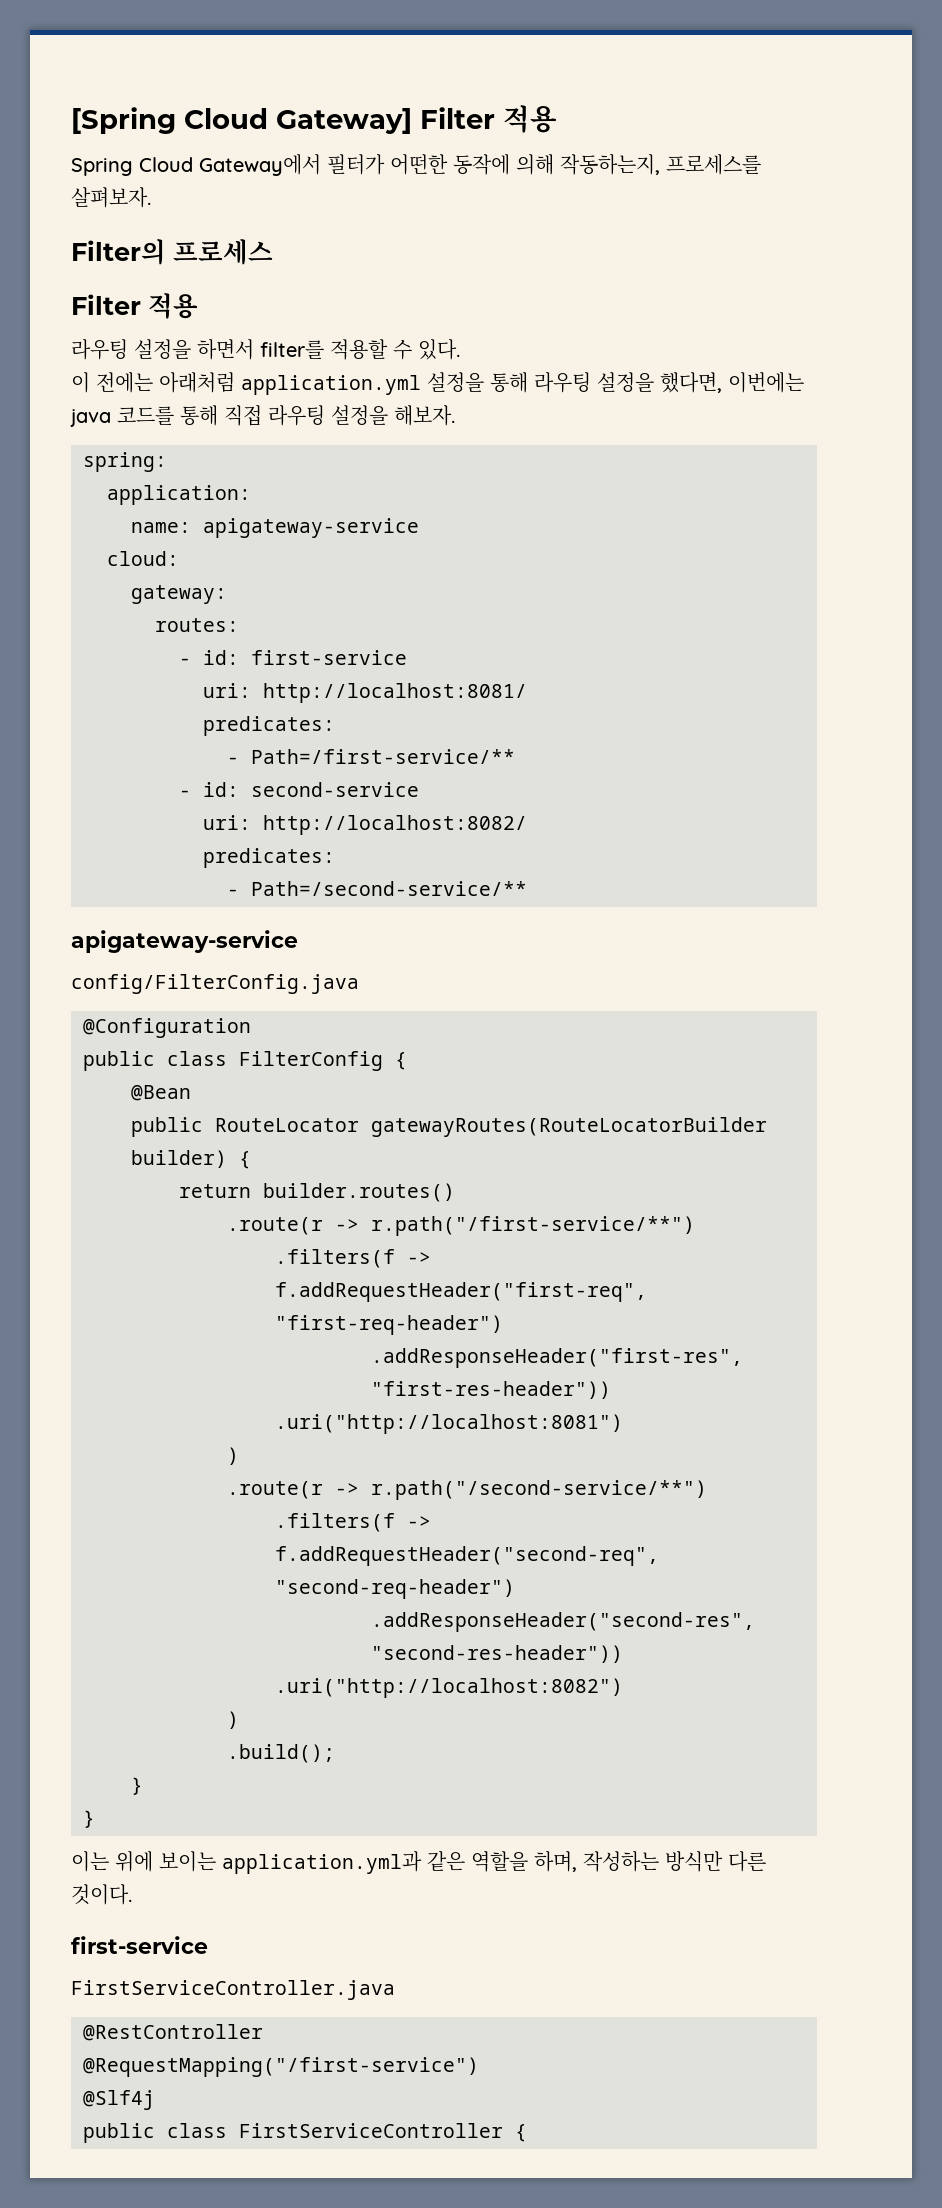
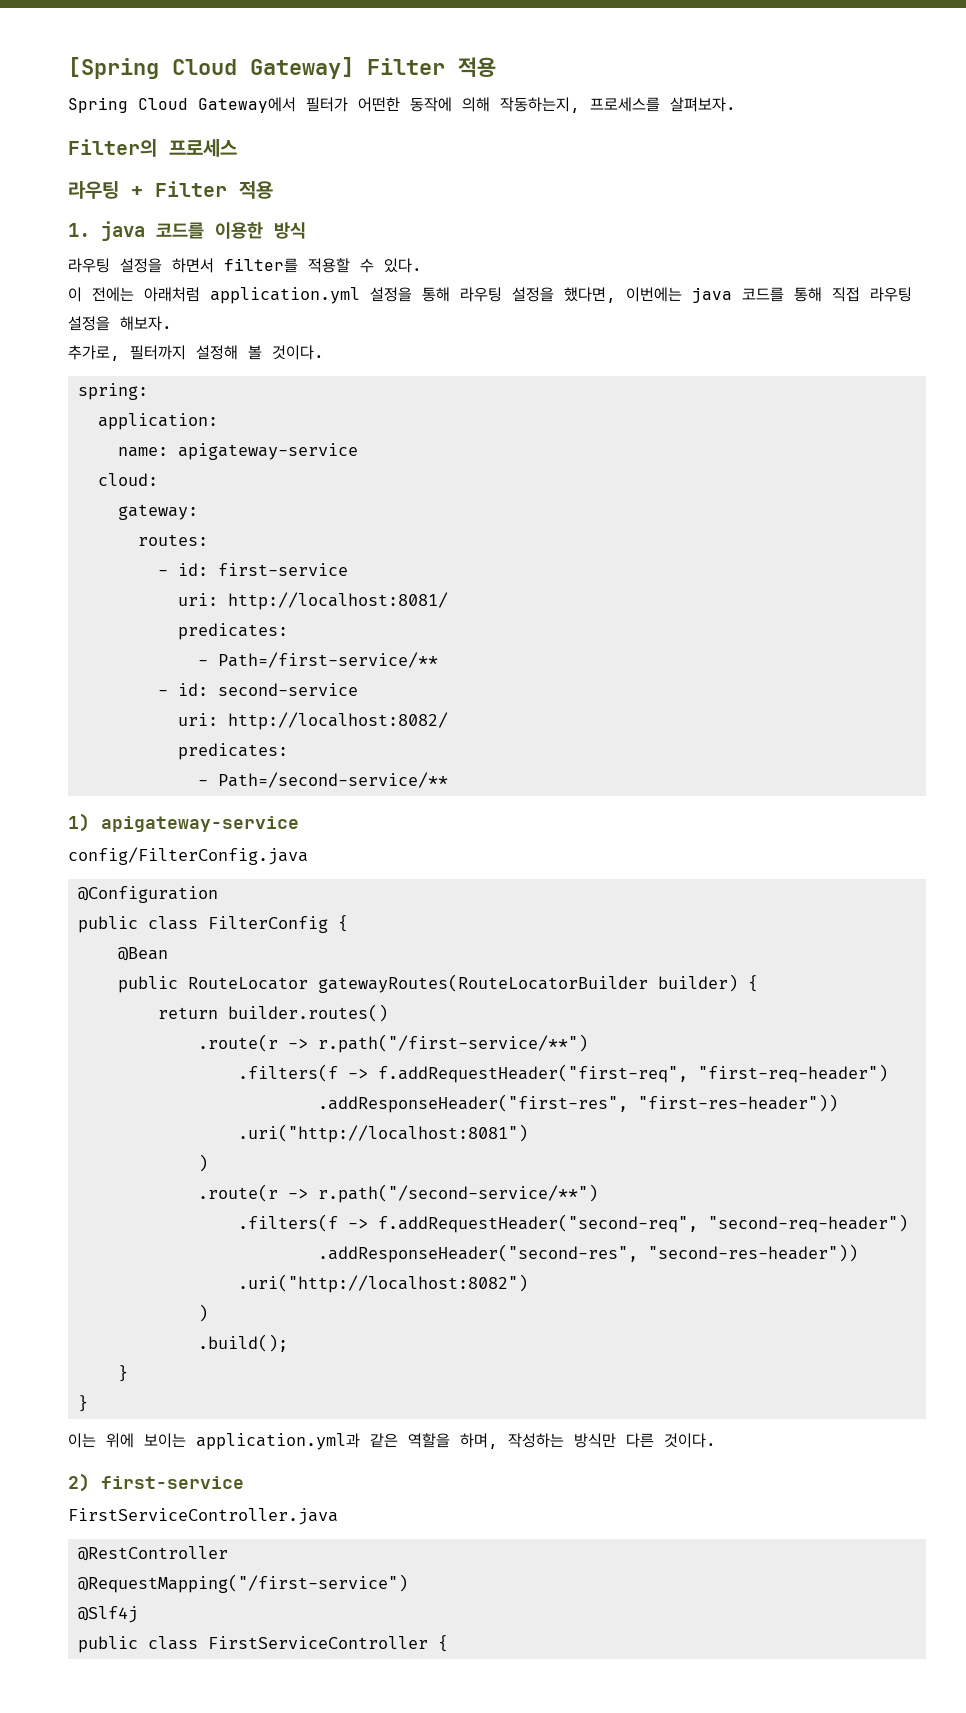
  Filter의 프로세스
- Filter 적용
+ 라우팅 + Filter 적용
+ 1. java 코드를 이용한 방식
+ 추가로, 필터까지 설정해 볼 것이다.
  - Path=/second-service/**
- apigateway-service
+ 1) apigateway-service
  이는 위에 보이는 application.yml과 같은 역할을 하며, 작성하는 방식만 다른 것이다.
- first-service
+ 2) first-service

